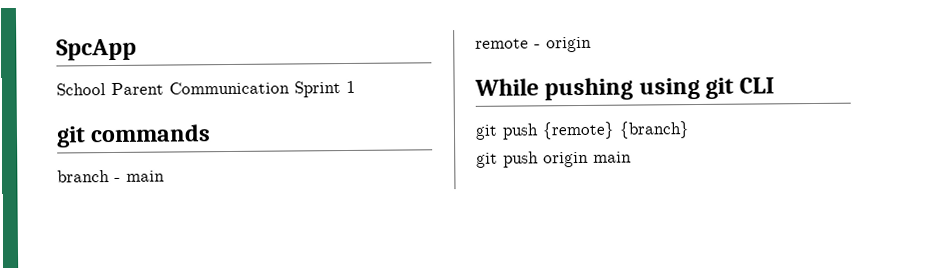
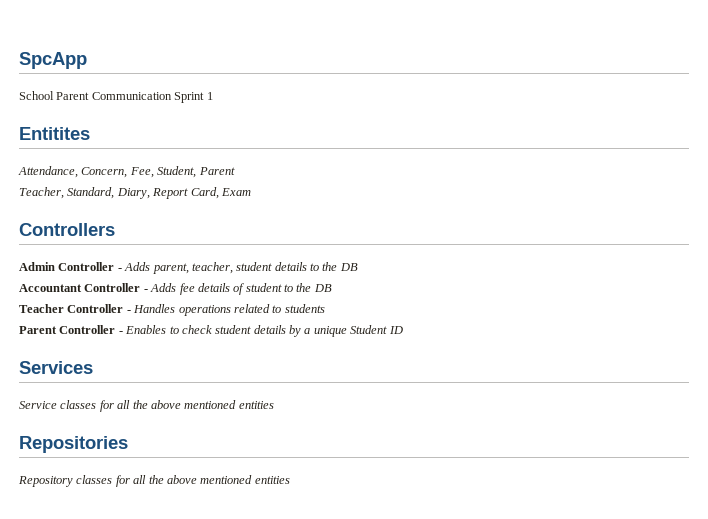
- git commands
- branch - main
- remote - origin
- While pushing using git CLI
- git push {remote} {branch}
- git push origin main
+ Entitites
+ Attendance, Concern, Fee, Student, Parent
+ Teacher, Standard, Diary, Report Card, Exam
+ Controllers
+ Admin Controller - Adds parent, teacher, student details to the DB
+ Accountant Controller - Adds fee details of student to the DB
+ Teacher Controller - Handles operations related to students
+ Parent Controller - Enables to check student details by a unique Student ID
+ Services
+ Service classes for all the above mentioned entities
+ Repositories
+ Repository classes for all the above mentioned entities

